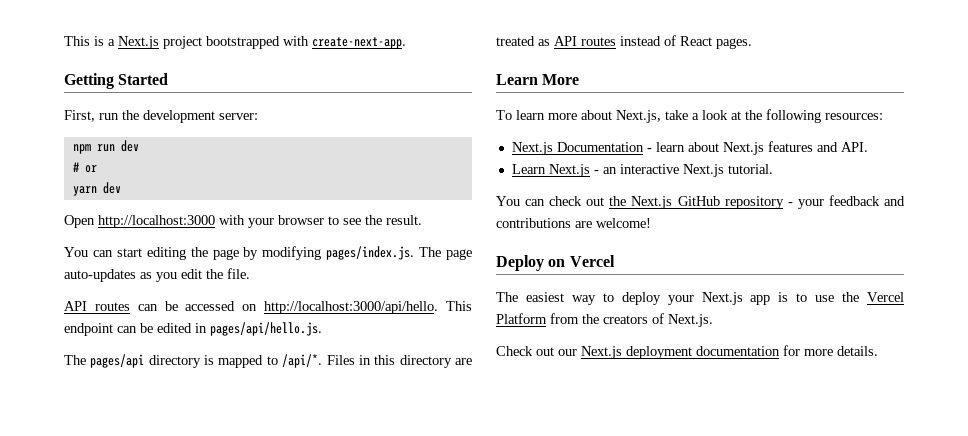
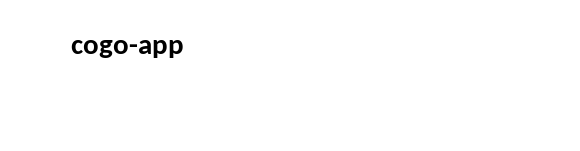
- This is a Next.js project bootstrapped with create-next-app.
- Getting Started
- First, run the development server:
- npm run dev
- # or
- yarn dev
- Open http://localhost:3000 with your browser to see the result.
- You can start editing the page by modifying pages/index.js. The page auto-updates as you edit the file.
- API routes can be accessed on http://localhost:3000/api/hello. This endpoint can be edited in pages/api/hello.js.
- The pages/api directory is mapped to /api/*. Files in this directory are treated as API routes instead of React pages.
- Learn More
- To learn more about Next.js, take a look at the following resources:
- Next.js Documentation - learn about Next.js features and API.
- Learn Next.js - an interactive Next.js tutorial.
- You can check out the Next.js GitHub repository - your feedback and contributions are welcome!
- Deploy on Vercel
- The easiest way to deploy your Next.js app is to use the Vercel Platform from the creators of Next.js.
- Check out our Next.js deployment documentation for more details.
+ cogo-app

